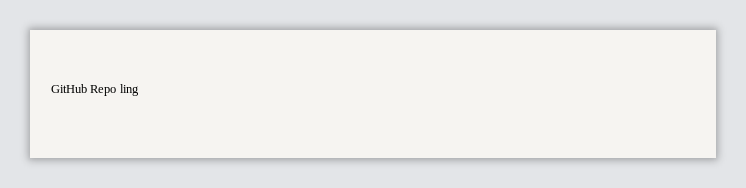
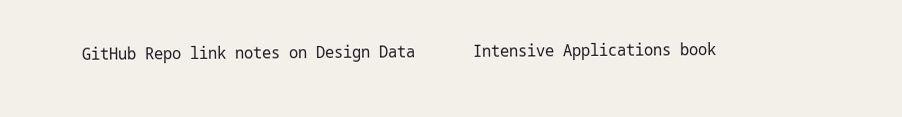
- GitHub Repo ling
+ GitHub Repo link notes on Design Data Intensive Applications book

